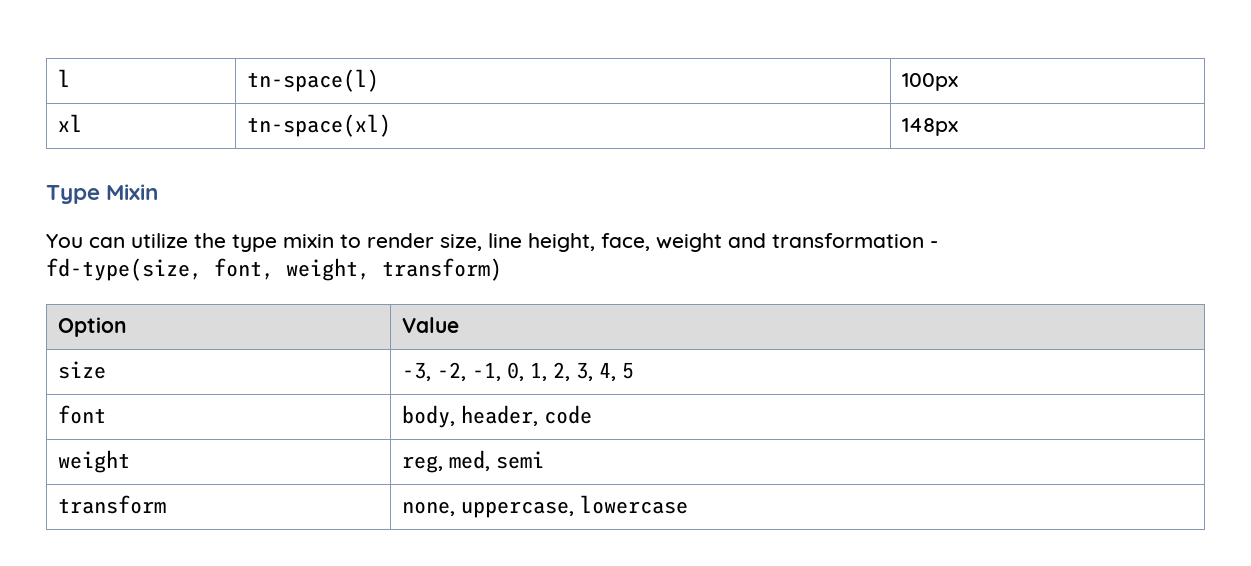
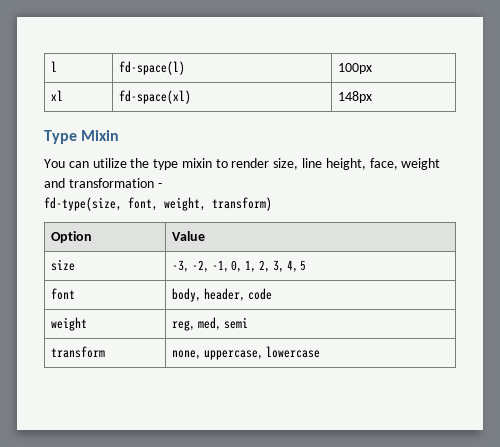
- l | tn-space(l) | 100px
+ l | fd-space(l) | 100px
- xl | tn-space(xl) | 148px
+ xl | fd-space(xl) | 148px

